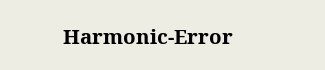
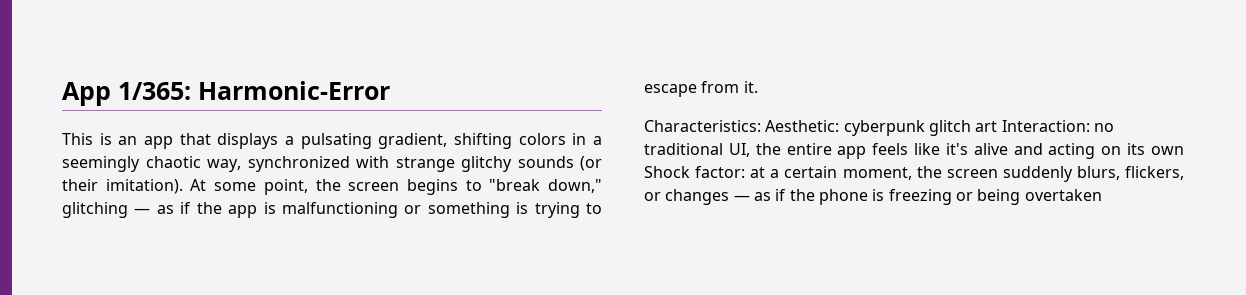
- Harmonic-Error
+ App 1/365: Harmonic-Error
+ This is an app that displays a pulsating gradient, shifting colors in a seemingly chaotic way, synchronized with strange glitchy sounds (or their imitation). At some point, the screen begins to "break down," glitching — as if the app is malfunctioning or something is trying to escape from it.
+ Characteristics: Aesthetic: cyberpunk glitch art Interaction: no traditional UI, the entire app feels like it's alive and acting on its own Shock factor: at a certain moment, the screen suddenly blurs, flickers, or changes — as if the phone is freezing or being overtaken

